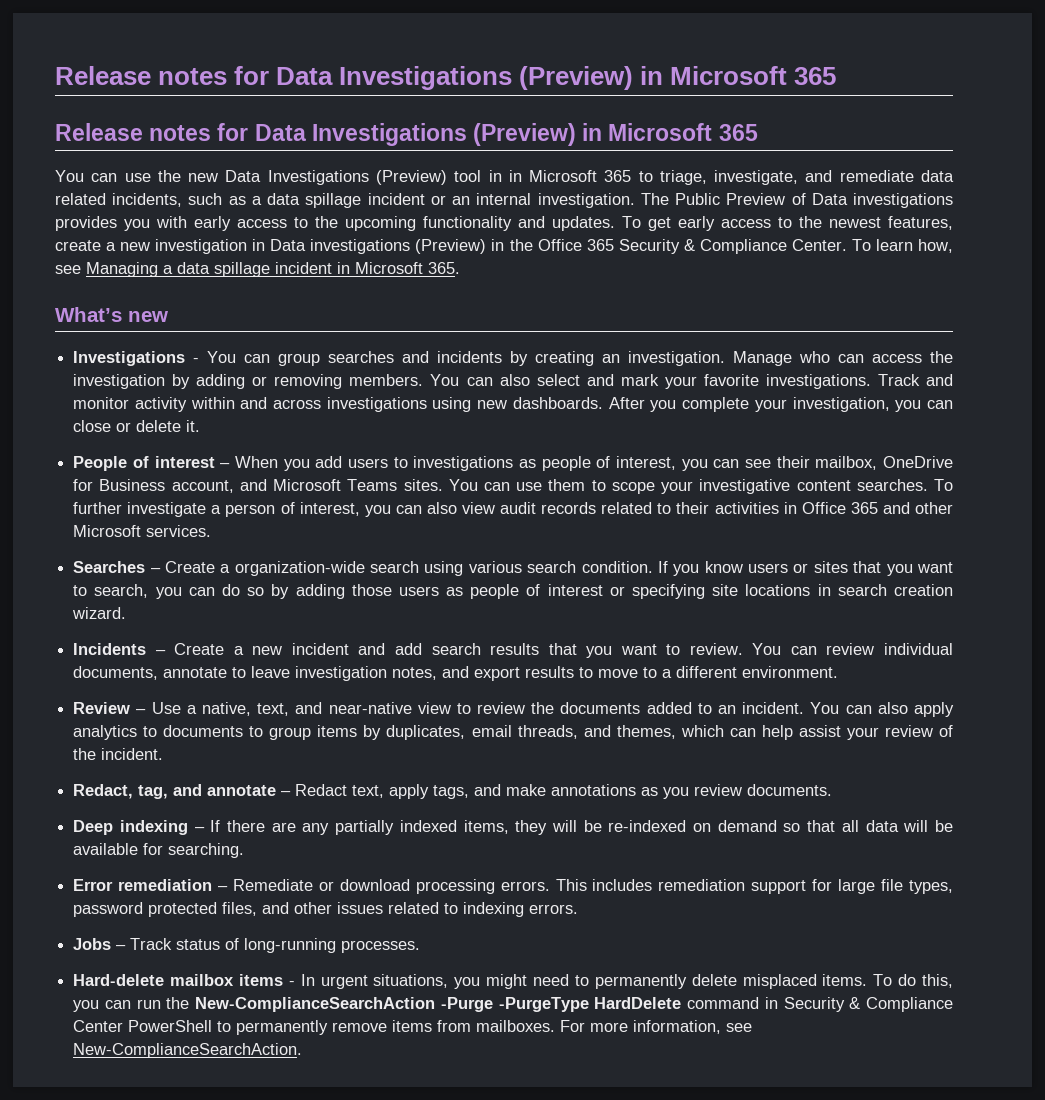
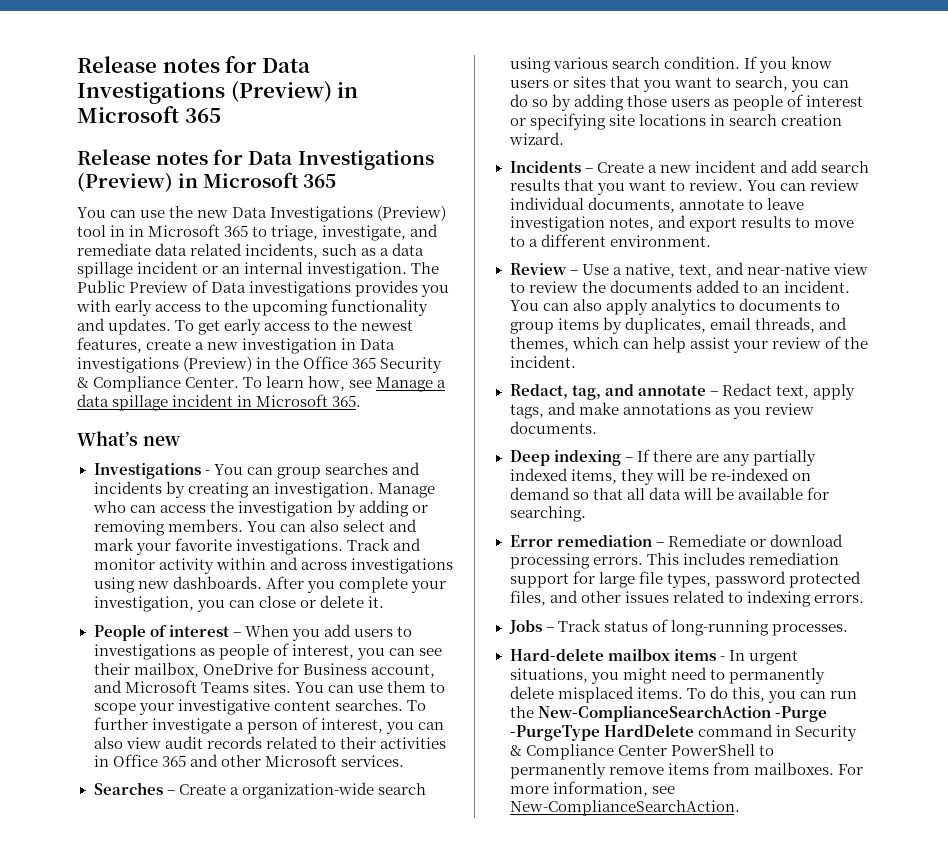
- To learn how, see Managing a data spillage incident in Microsoft 365.
+ To learn how, see Manage a data spillage incident in Microsoft 365.

